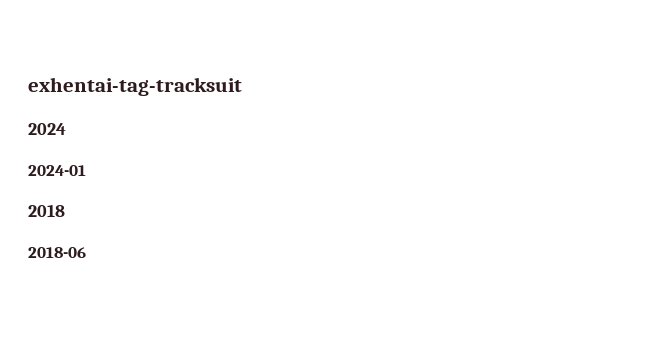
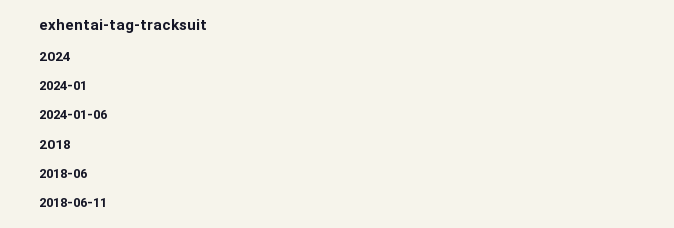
+ 2024-01-06
+ 2018-06-11

